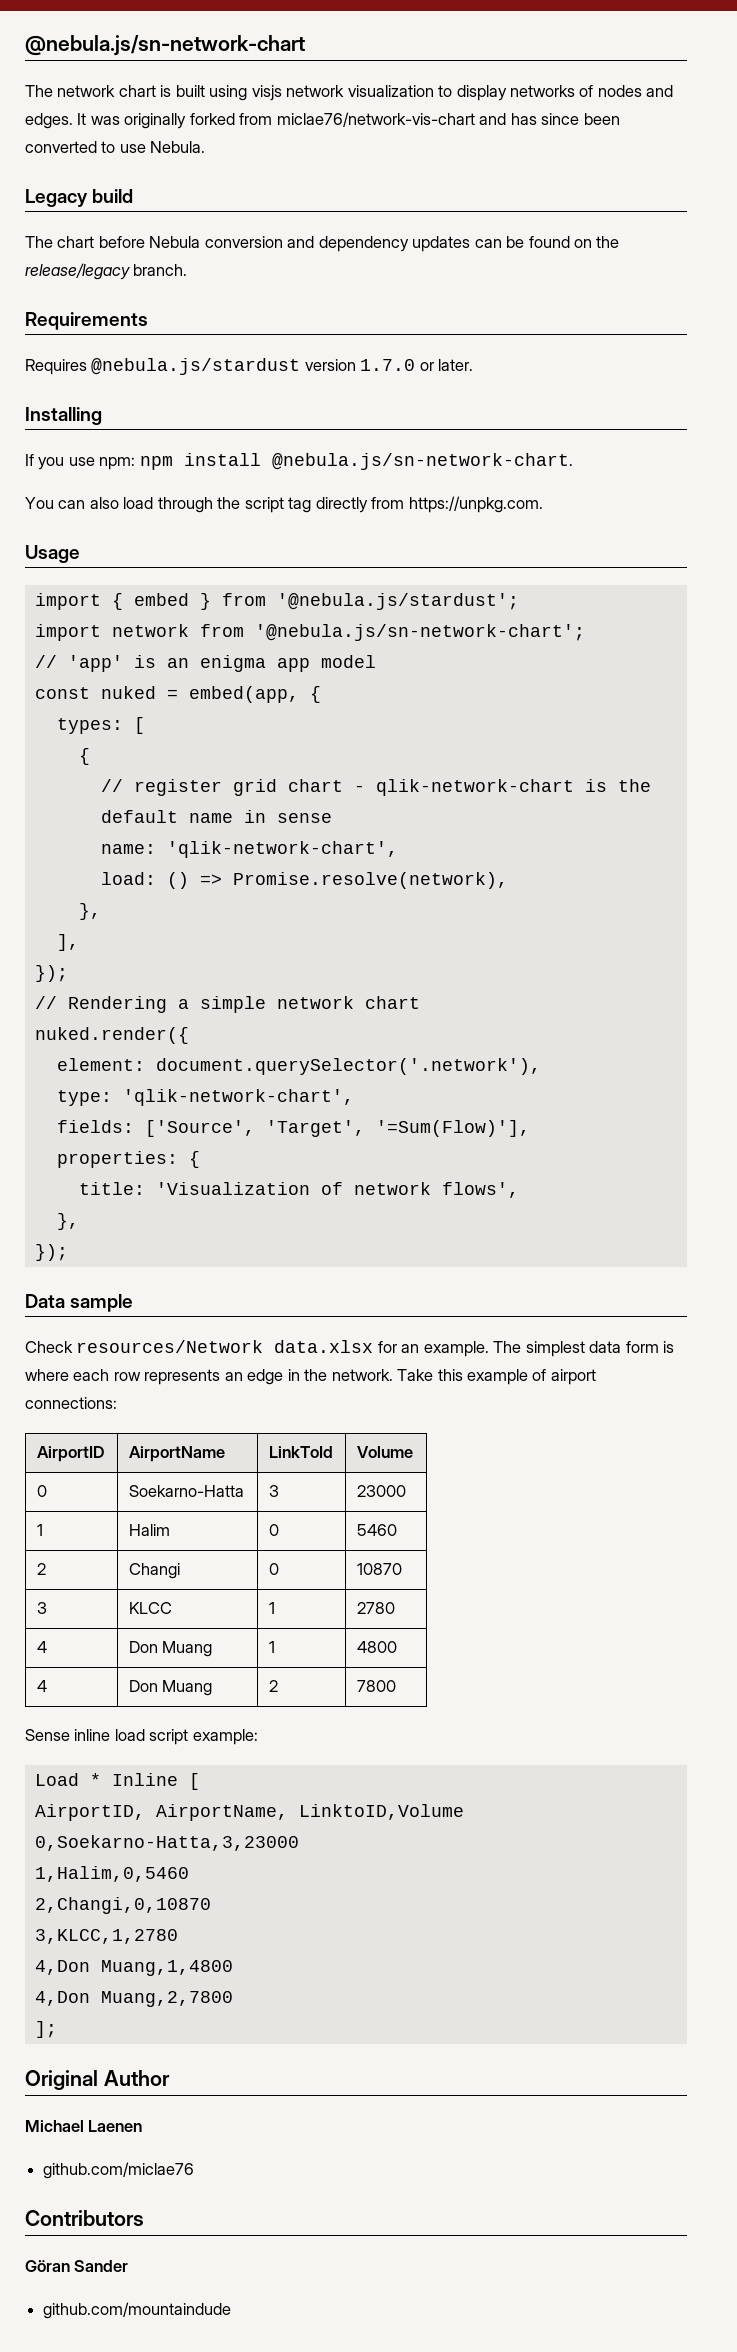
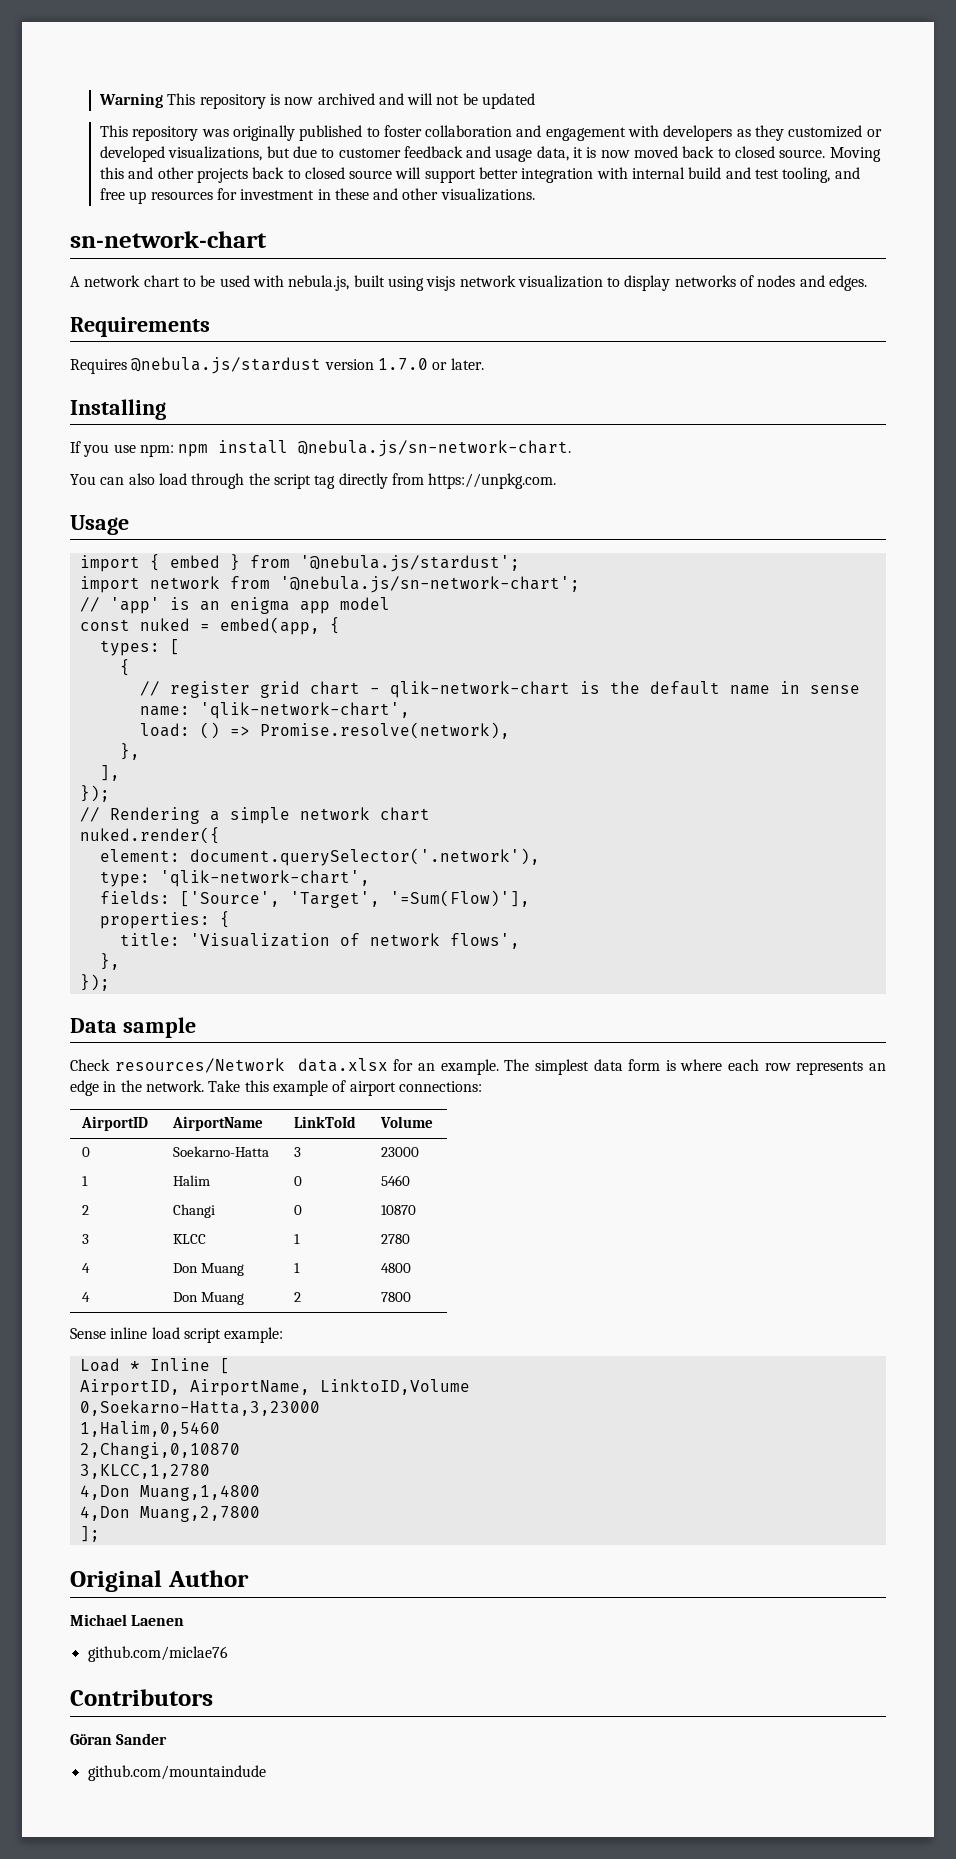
- @nebula.js/sn-network-chart
- The network chart is built using visjs network visualization to display networks of nodes and edges. It was originally forked from miclae76/network-vis-chart and has since been converted to use Nebula.
- Legacy build
- The chart before Nebula conversion and dependency updates can be found on the release/legacy branch.
+ Warning This repository is now archived and will not be updated
+ This repository was originally published to foster collaboration and engagement with developers as they customized or developed visualizations, but due to customer feedback and usage data, it is now moved back to closed source. Moving this and other projects back to closed source will support better integration with internal build and test tooling, and free up resources for investment in these and other visualizations.
+ sn-network-chart
+ A network chart to be used with nebula.js, built using visjs network visualization to display networks of nodes and edges.

